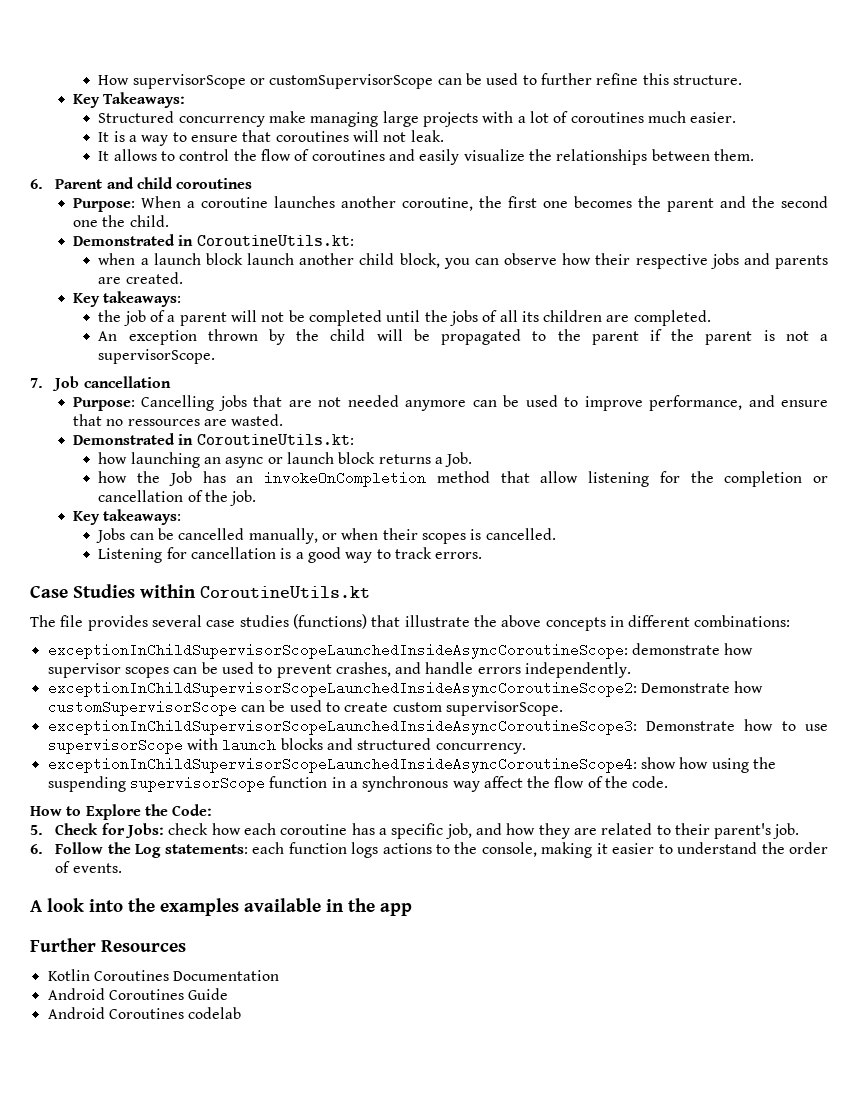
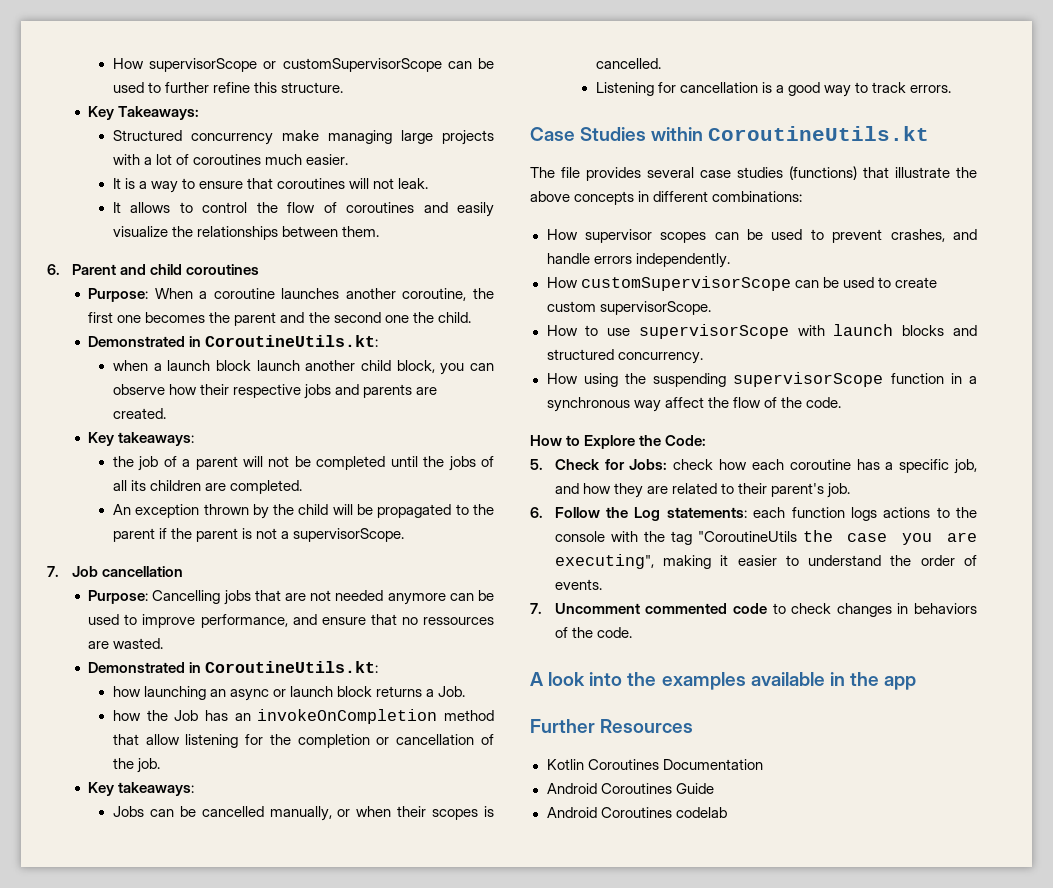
- exceptionInChildSupervisorScopeLaunchedInsideAsyncCoroutineScope: demonstrate how supervisor scopes can be used to prevent crashes, and handle errors independently.
+ How supervisor scopes can be used to prevent crashes, and handle errors independently.
- exceptionInChildSupervisorScopeLaunchedInsideAsyncCoroutineScope2: Demonstrate how customSupervisorScope can be used to create custom supervisorScope.
+ How customSupervisorScope can be used to create custom supervisorScope.
- exceptionInChildSupervisorScopeLaunchedInsideAsyncCoroutineScope3: Demonstrate how to use supervisorScope with launch blocks and structured concurrency.
+ How to use supervisorScope with launch blocks and structured concurrency.
- exceptionInChildSupervisorScopeLaunchedInsideAsyncCoroutineScope4: show how using the suspending supervisorScope function in a synchronous way affect the flow of the code.
+ How using the suspending supervisorScope function in a synchronous way affect the flow of the code.
- 6. Follow the Log statements: each function logs actions to the console, making it easier to understand the order of events.
+ 6. Follow the Log statements: each function logs actions to the console with the tag "CoroutineUtils the case you are executing", making it easier to understand the order of events.
+ 7. Uncomment commented code to check changes in behaviors of the code.

